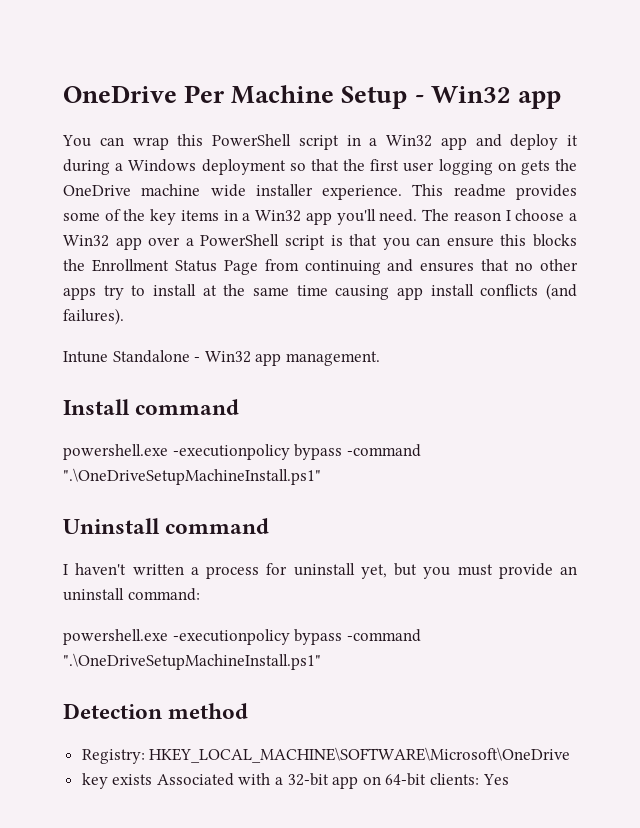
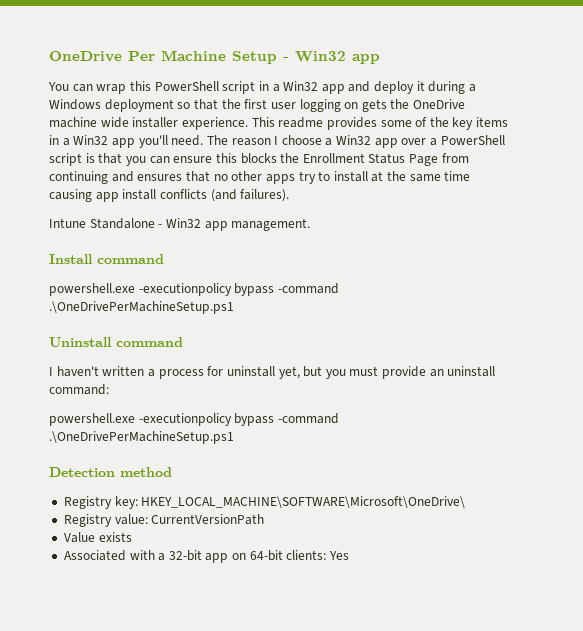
  Install command
- powershell.exe -executionpolicy bypass -command ".\OneDriveSetupMachineInstall.ps1"
+ powershell.exe -executionpolicy bypass -command .\OneDrivePerMachineSetup.ps1
  I haven't written a process for uninstall yet, but you must provide an uninstall command:
- powershell.exe -executionpolicy bypass -command ".\OneDriveSetupMachineInstall.ps1"
+ powershell.exe -executionpolicy bypass -command .\OneDrivePerMachineSetup.ps1
- Registry: HKEY_LOCAL_MACHINE\SOFTWARE\Microsoft\OneDrive
- key exists Associated with a 32-bit app on 64-bit clients: Yes
+ Registry key: HKEY_LOCAL_MACHINE\SOFTWARE\Microsoft\OneDrive\
+ Registry value: CurrentVersionPath
+ Value exists
+ Associated with a 32-bit app on 64-bit clients: Yes

